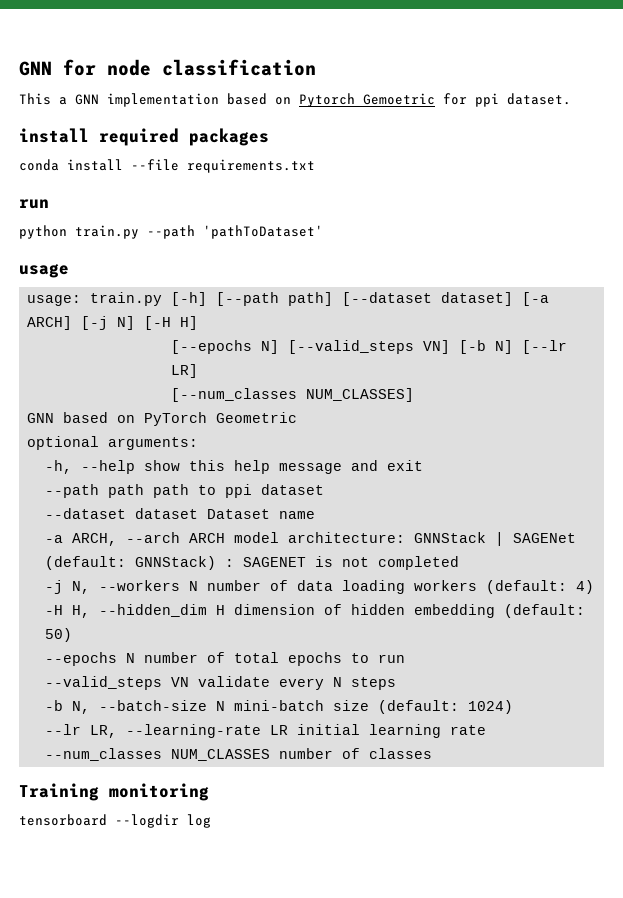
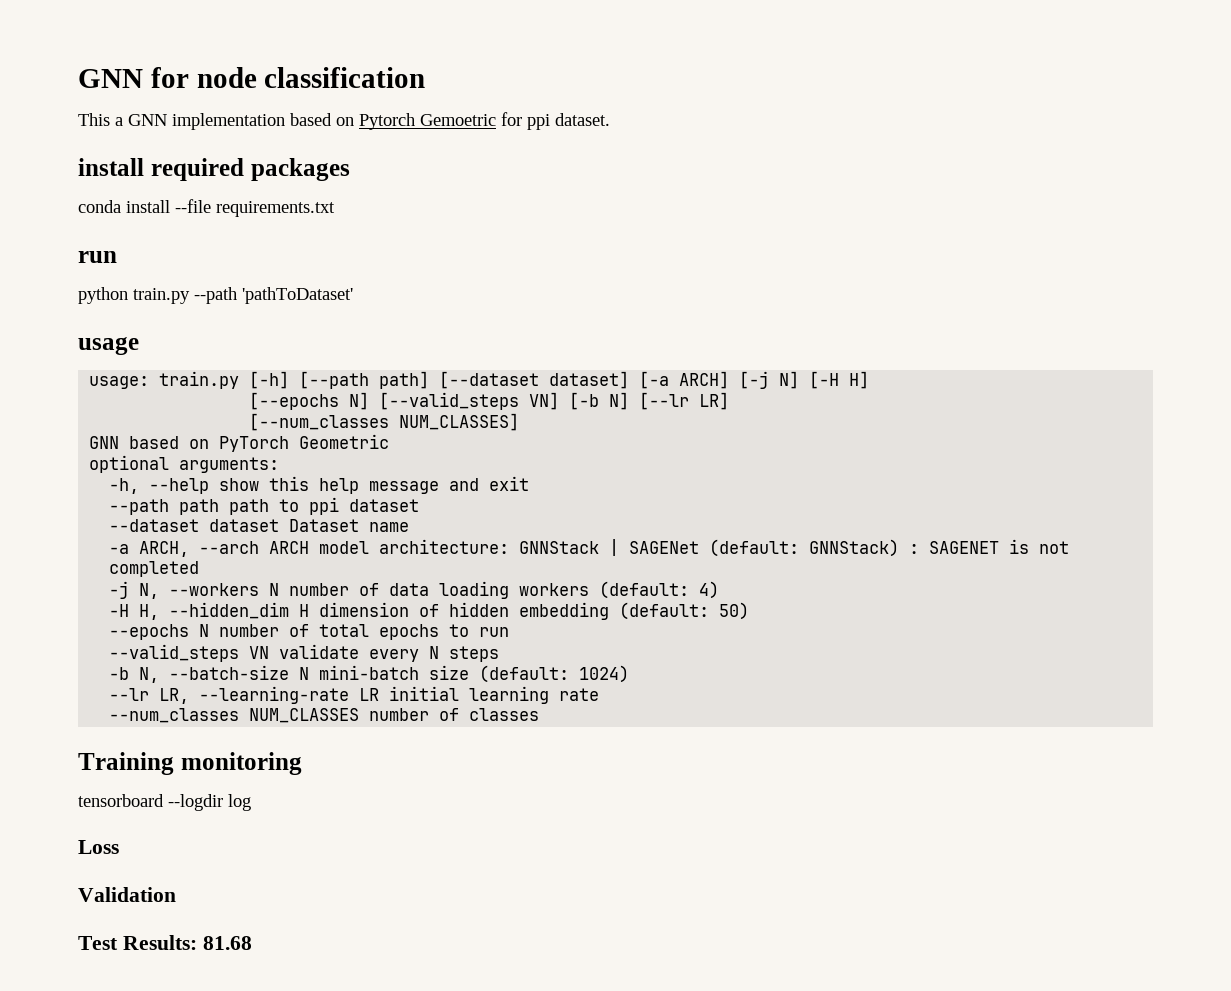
+ Loss
+ Validation
+ Test Results: 81.68

